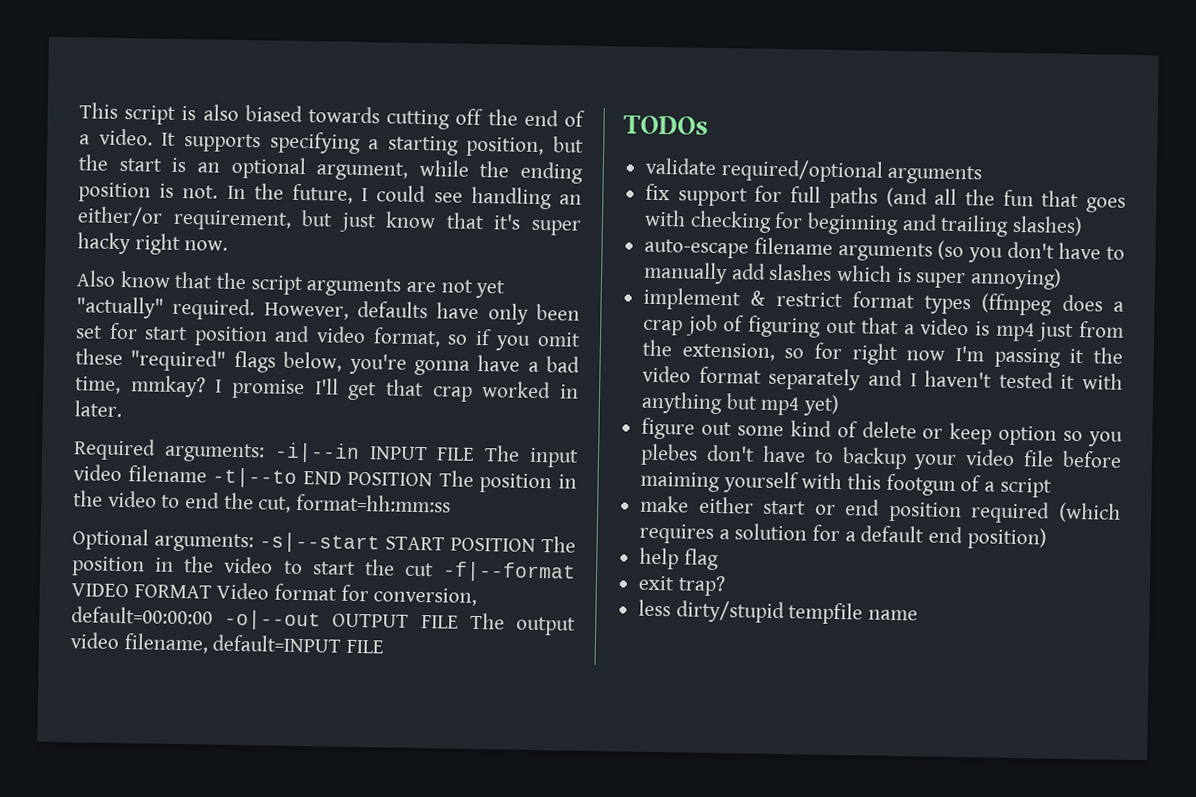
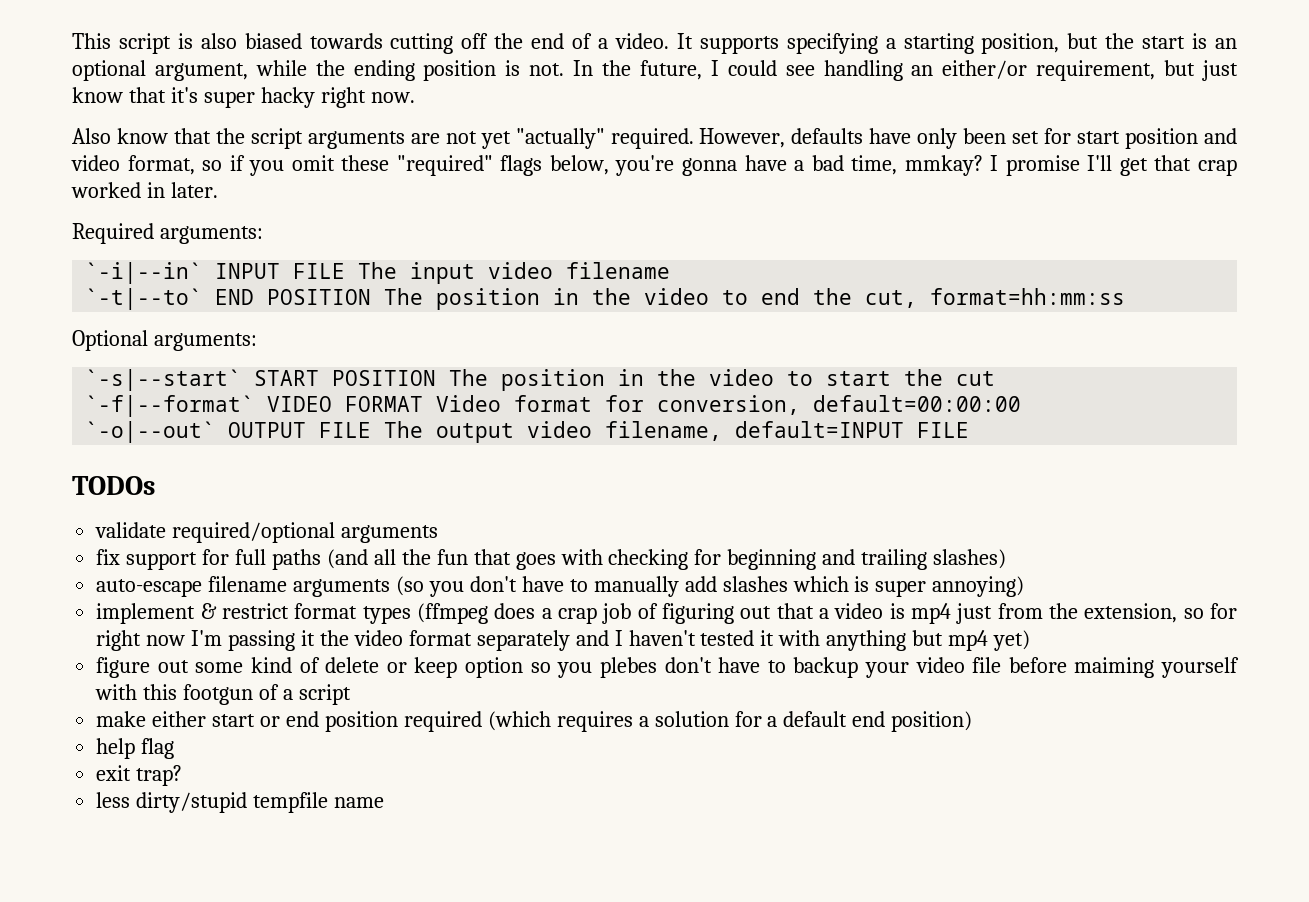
- Required arguments: -i|--in INPUT FILE The input video filename -t|--to END POSITION The position in the video to end the cut, format=hh:mm:ss
+ Required arguments:
+ `-i|--in` INPUT FILE The input video filename
+ `-t|--to` END POSITION The position in the video to end the cut, format=hh:mm:ss
- Optional arguments: -s|--start START POSITION The position in the video to start the cut -f|--format VIDEO FORMAT Video format for conversion, default=00:00:00 -o|--out OUTPUT FILE The output video filename, default=INPUT FILE
+ Optional arguments:
+ `-s|--start` START POSITION The position in the video to start the cut
+ `-f|--format` VIDEO FORMAT Video format for conversion, default=00:00:00
+ `-o|--out` OUTPUT FILE The output video filename, default=INPUT FILE

